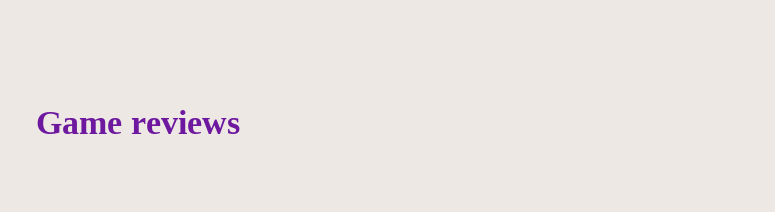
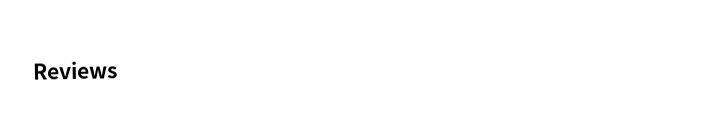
- Game reviews
+ Reviews

